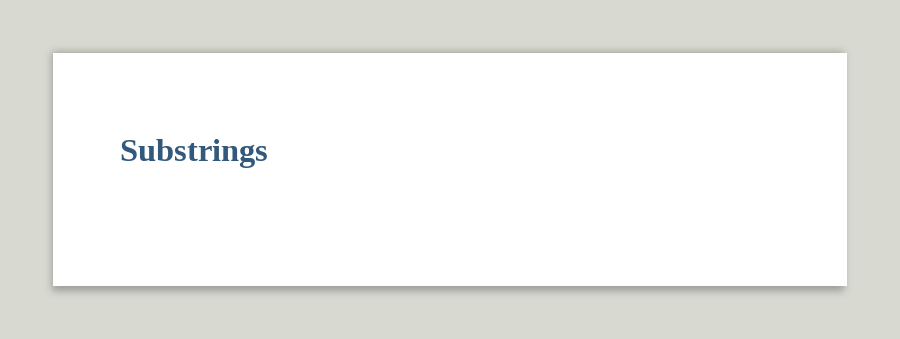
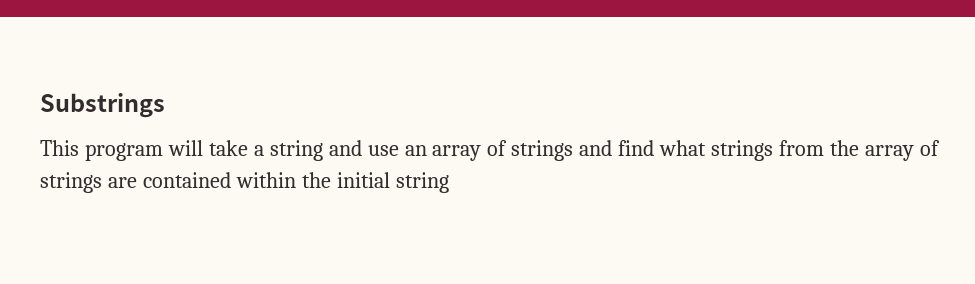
+ This program will take a string and use an array of strings and find what strings from the array of strings are contained within the initial string

